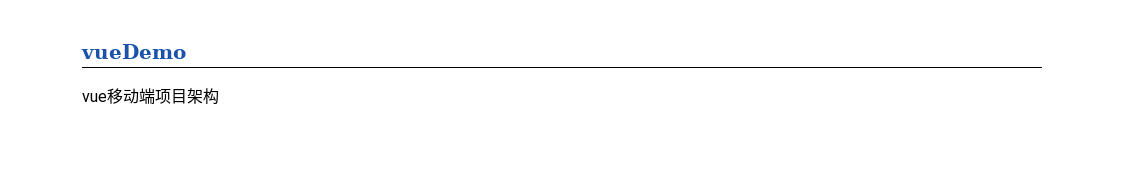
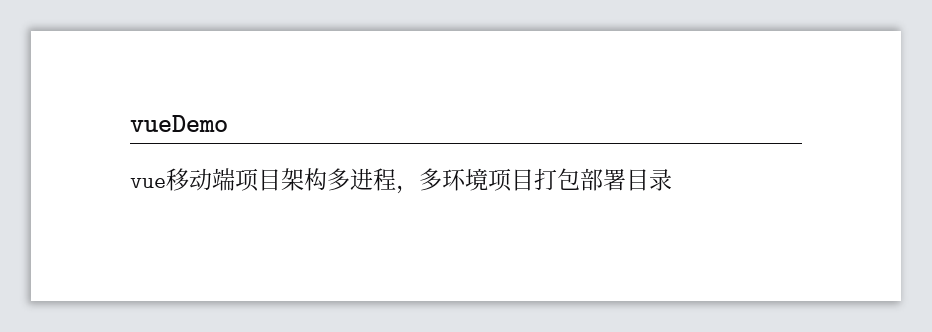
- vue移动端项目架构
+ vue移动端项目架构多进程，多环境项目打包部署目录

